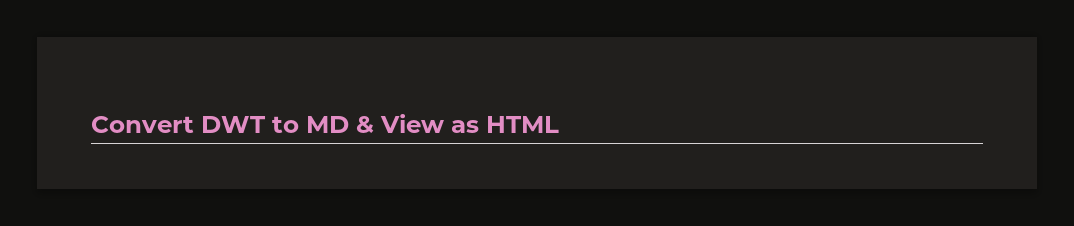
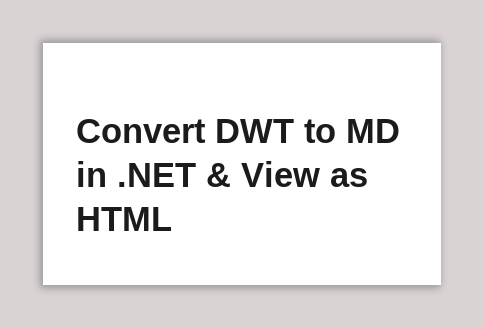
- Convert DWT to MD & View as HTML
+ Convert DWT to MD in .NET & View as HTML

